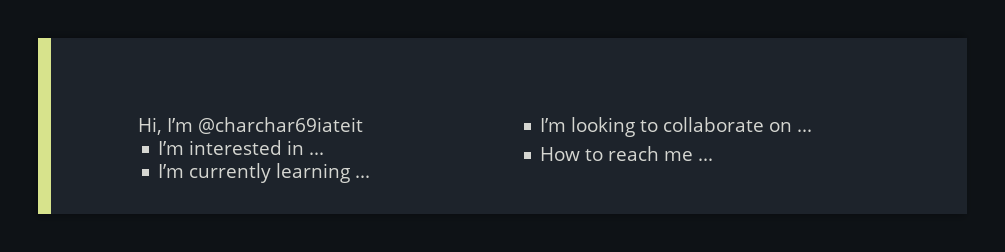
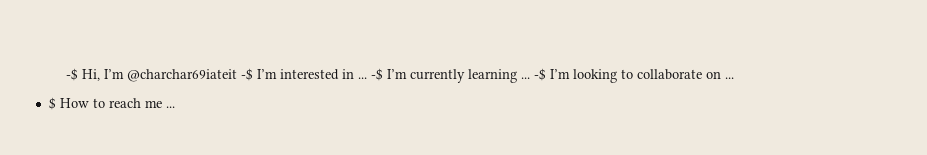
- Hi, I’m @charchar69iateit
- I’m interested in ...
- I’m currently learning ...
- I’m looking to collaborate on ...
+ -$ Hi, I’m @charchar69iateit -$ I’m interested in ... -$ I’m currently learning ... -$ I’m looking to collaborate on ...
- How to reach me ...
+ $ How to reach me ...

